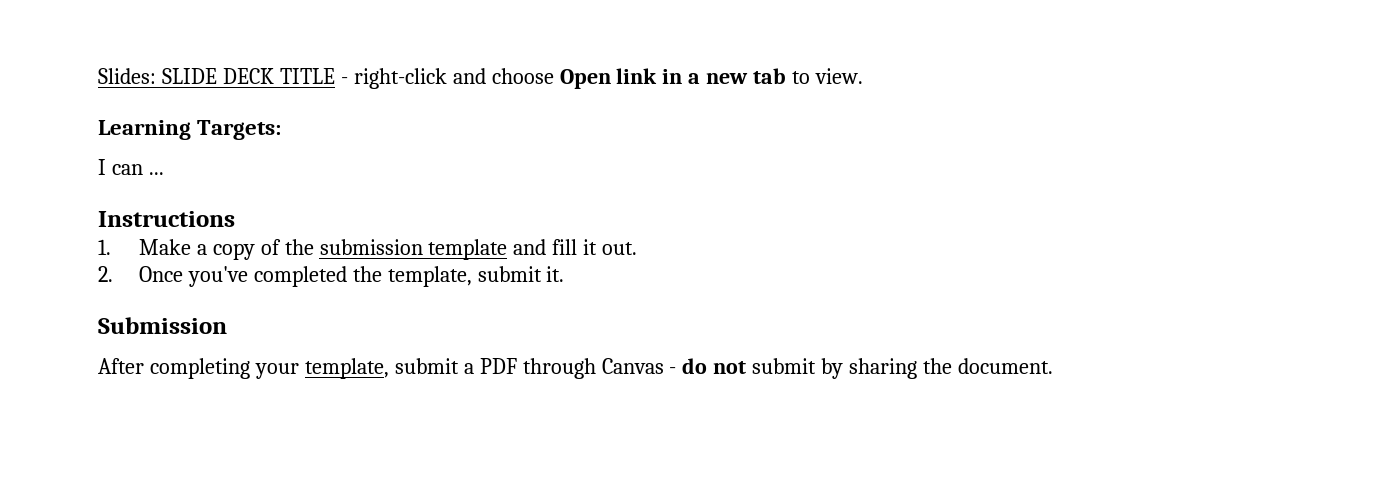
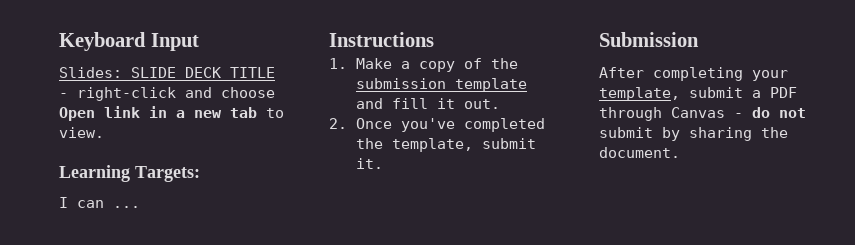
+ Keyboard Input

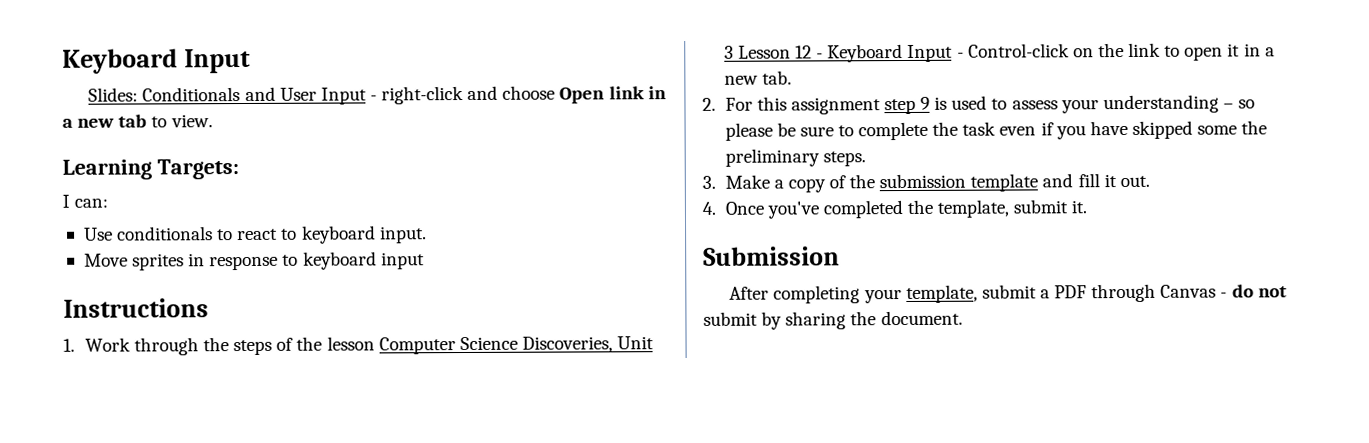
- Slides: SLIDE DECK TITLE - right-click and choose Open link in a new tab to view.
+ Slides: Conditionals and User Input - right-click and choose Open link in a new tab to view.
- I can ...
+ I can:
+ Use conditionals to react to keyboard input.
+ Move sprites in response to keyboard input
  Instructions
- 1. Make a copy of the submission template and fill it out.
+ 1. Work through the steps of the lesson Computer Science Discoveries, Unit 3 Lesson 12 - Keyboard Input - Control-click on the link to open it in a new tab.
+ 2. For this assignment step 9 is used to assess your understanding – so please be sure to complete the task even if you have skipped some the preliminary steps.
+ 3. Make a copy of the submission template and fill it out.
- 2. Once you've completed the template, submit it.
+ 4. Once you've completed the template, submit it.

